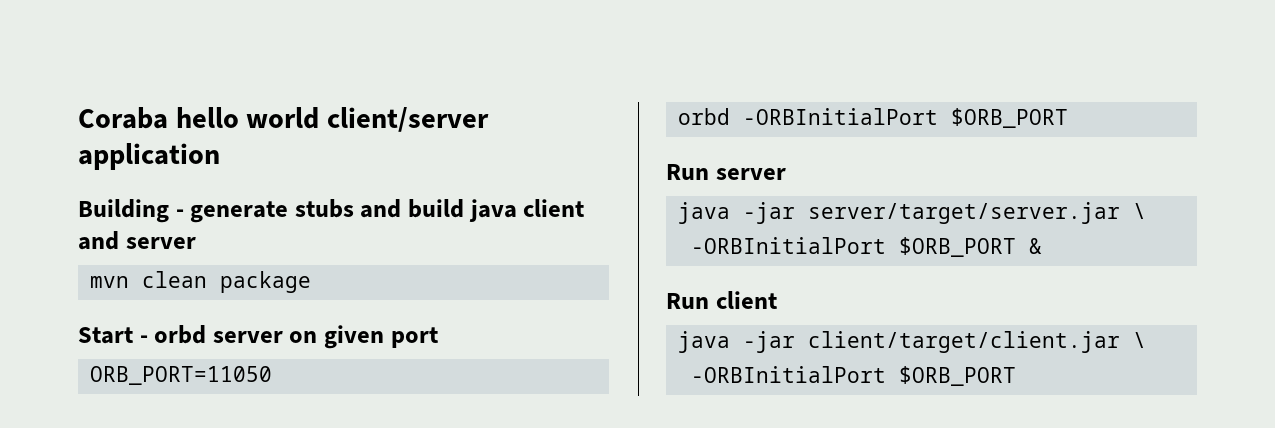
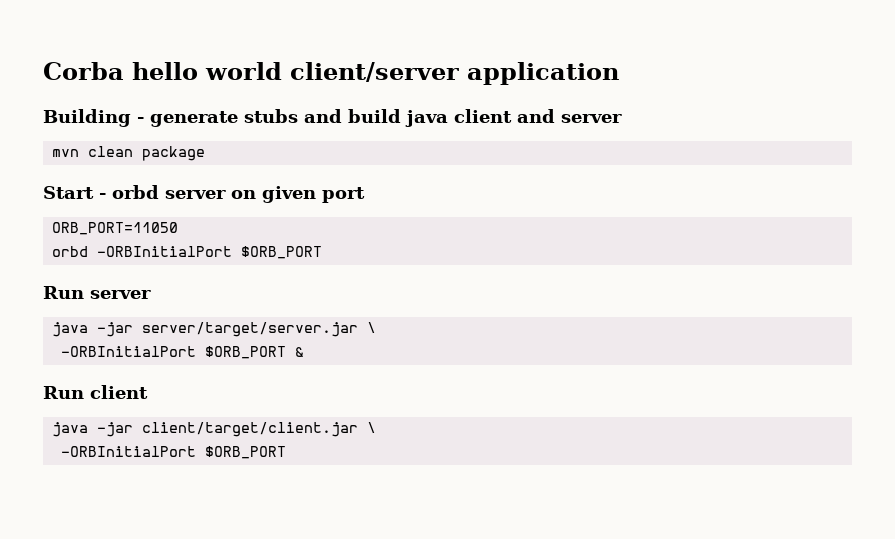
- Coraba hello world client/server application
+ Corba hello world client/server application

